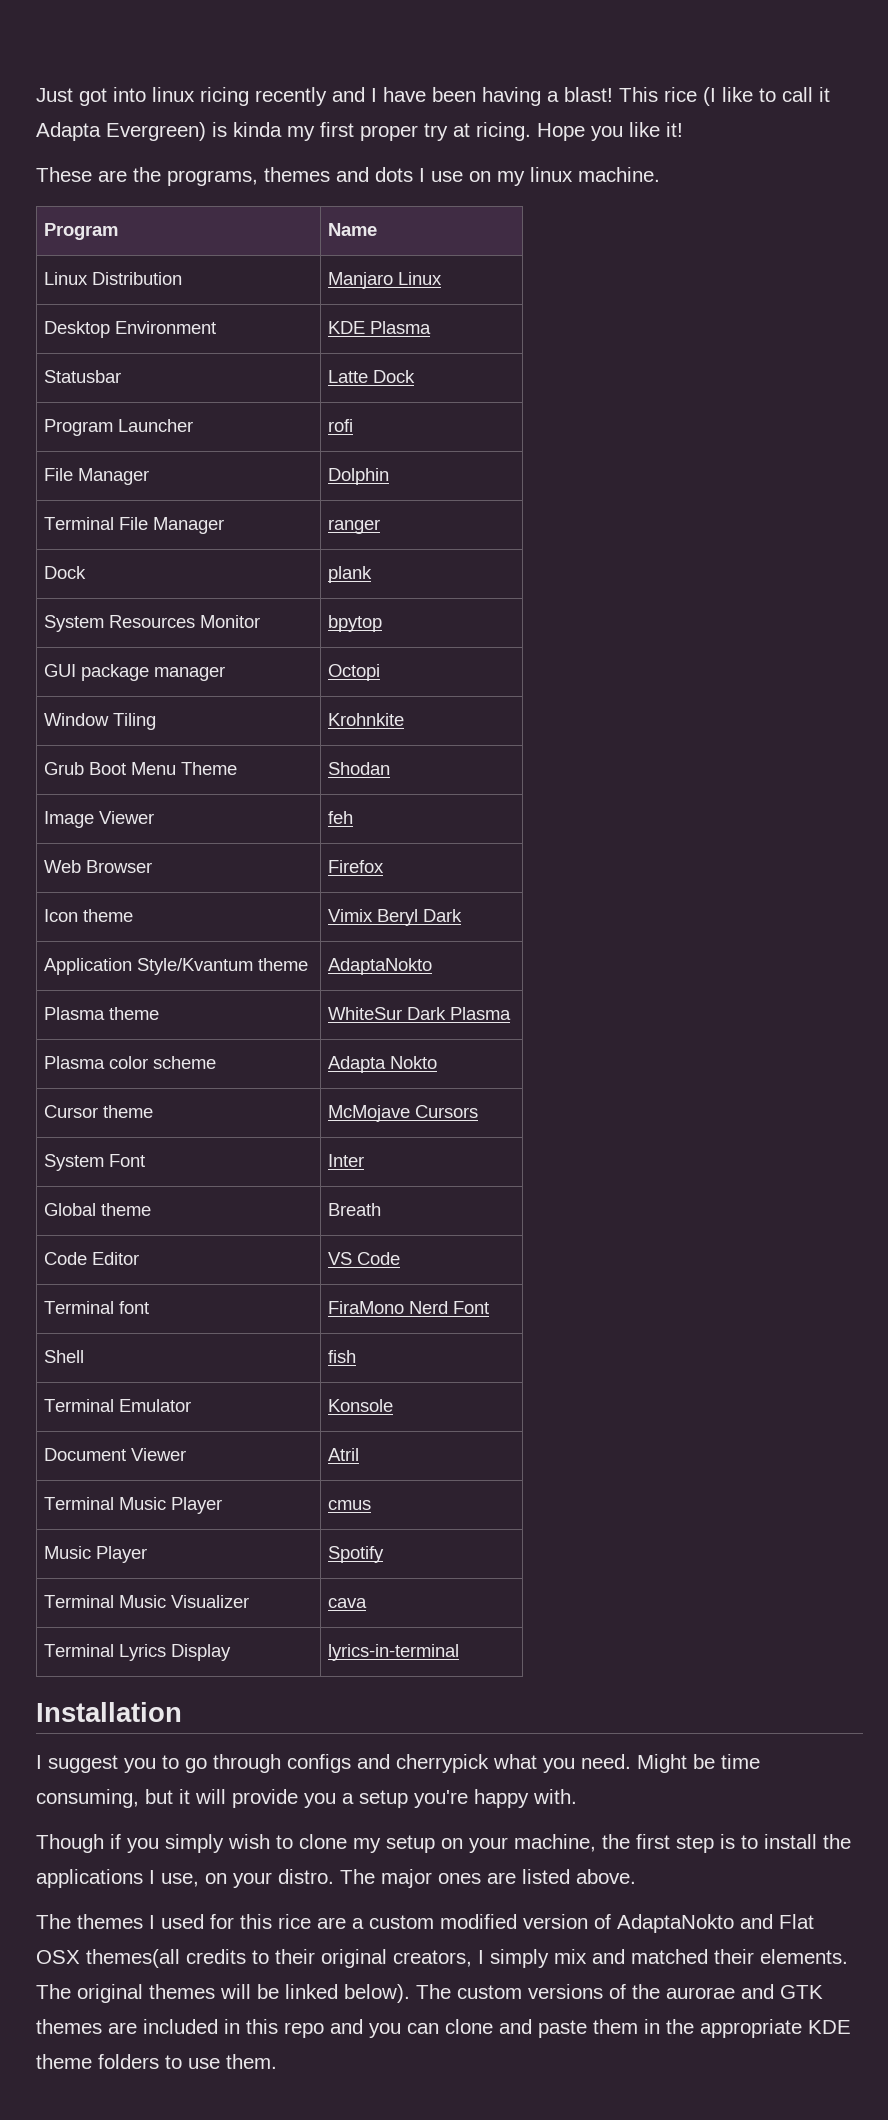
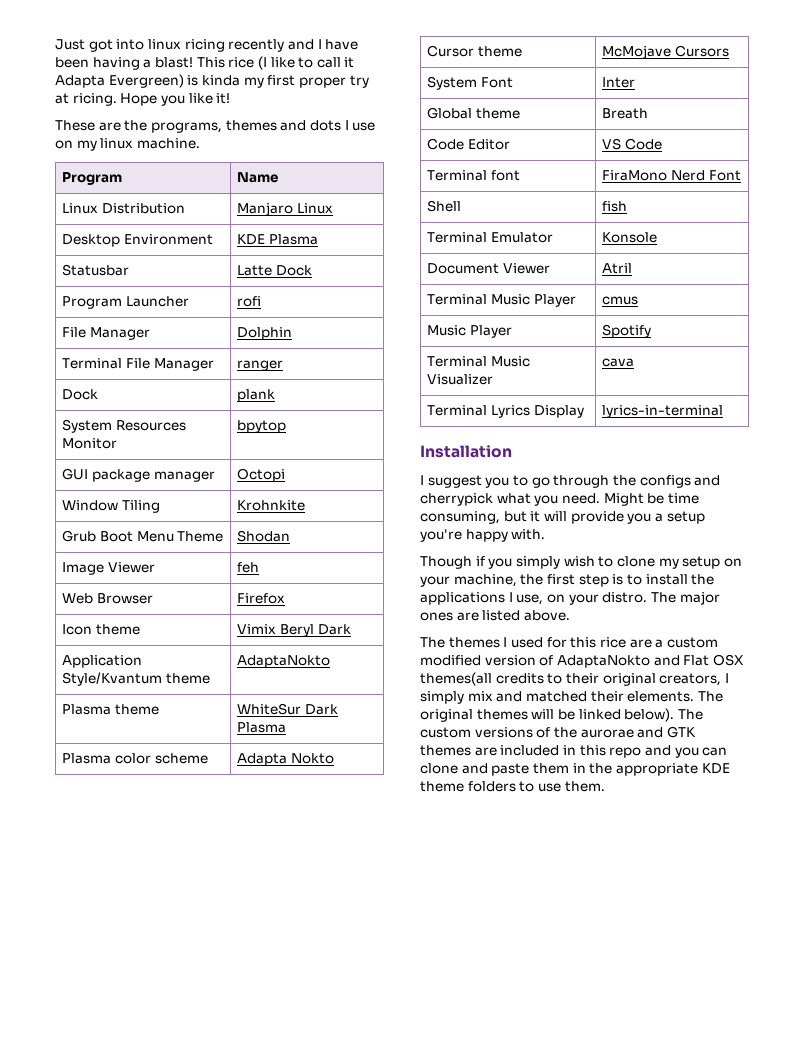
- I suggest you to go through configs and cherrypick what you need.
+ I suggest you to go through the configs and cherrypick what you need.

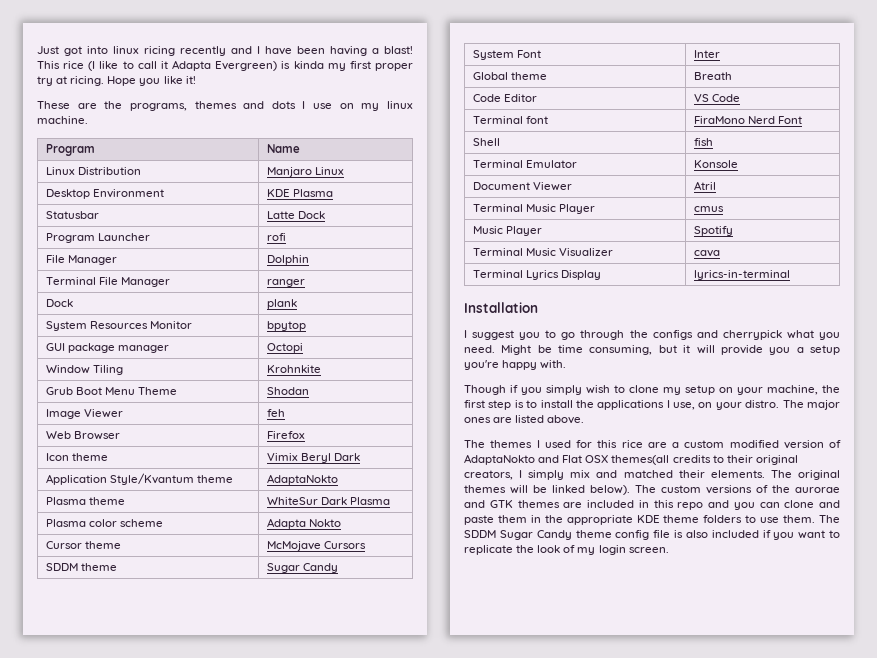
+ SDDM theme | Sugar Candy
+ The SDDM Sugar Candy theme config file is also included if you want to replicate the look of my login screen.

